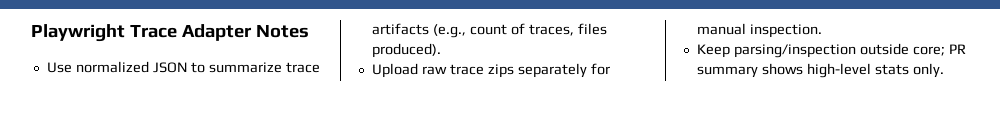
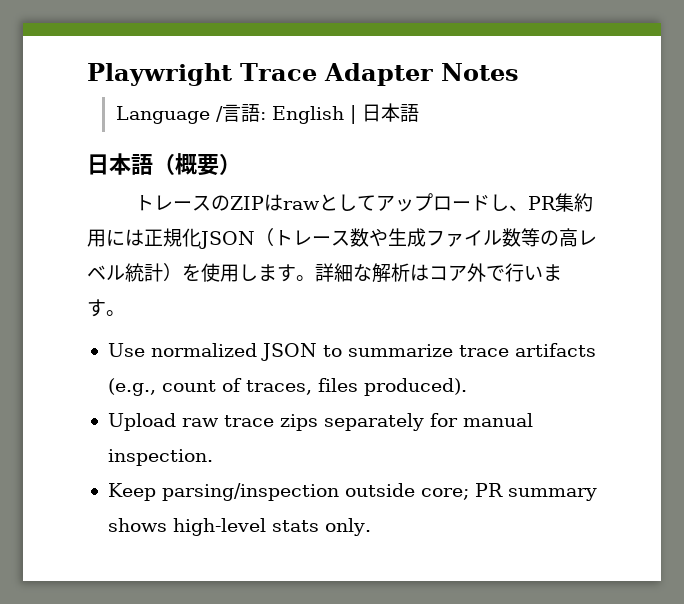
+ Language /言語: English | 日本語
+ 日本語（概要）
+ トレースのZIPはrawとしてアップロードし、PR集約用には正規化JSON（トレース数や生成ファイル数等の高レベル統計）を使用します。詳細な解析はコア外で行います。

